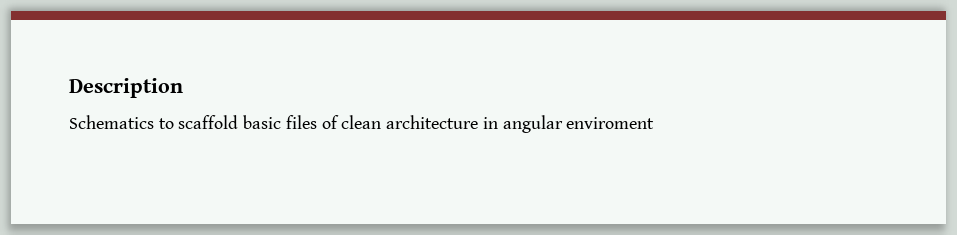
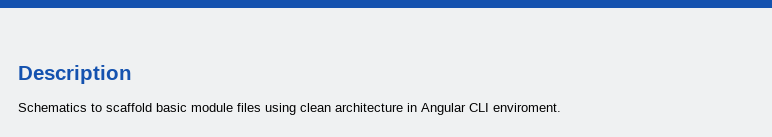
- Schematics to scaffold basic files of clean architecture in angular enviroment
+ Schematics to scaffold basic module files using clean architecture in Angular CLI enviroment.

